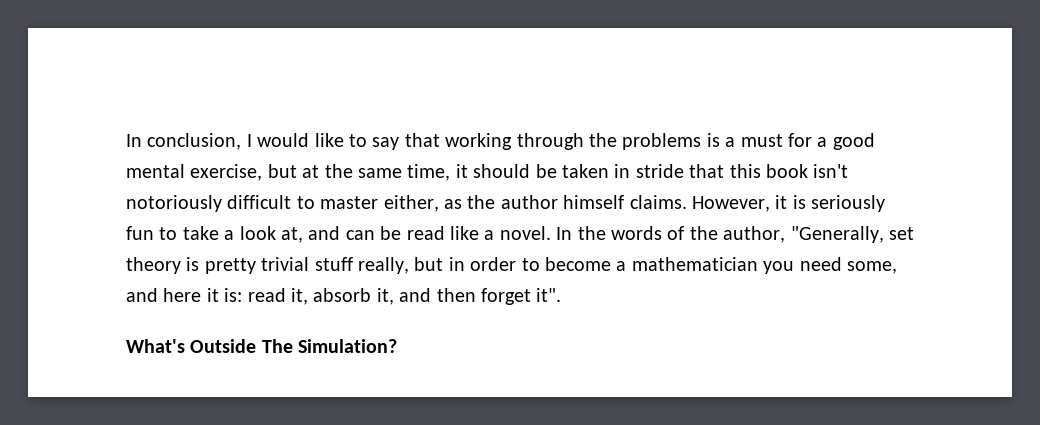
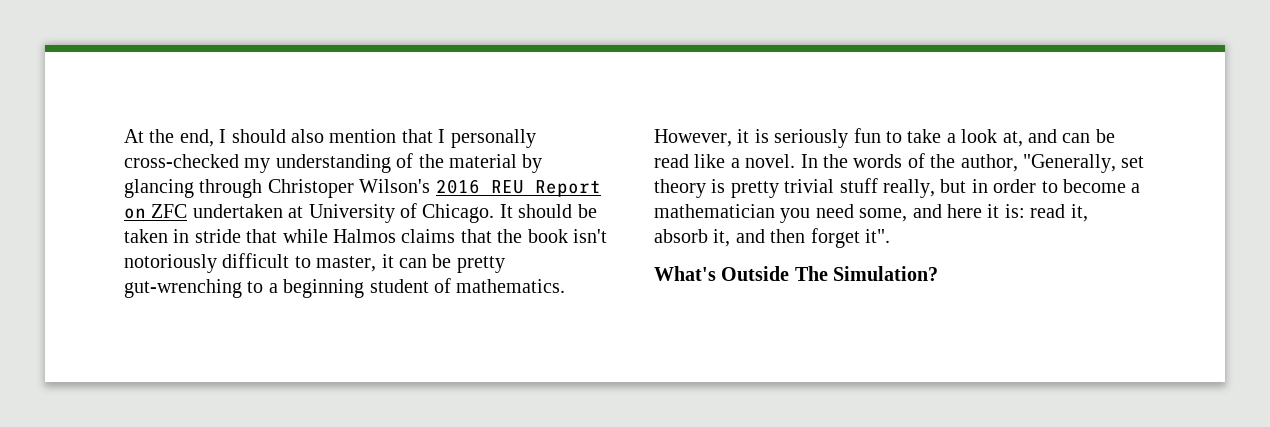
- In conclusion, I would like to say that working through the problems is a must for a good mental exercise, but at the same time, it should be taken in stride that this book isn't notoriously difficult to master either, as the author himself claims.
+ At the end, I should also mention that I personally cross-checked my understanding of the material by glancing through Christoper Wilson's 2016 REU Report on ZFC undertaken at University of Chicago. It should be taken in stride that while Halmos claims that the book isn't notoriously difficult to master, it can be pretty gut-wrenching to a beginning student of mathematics.

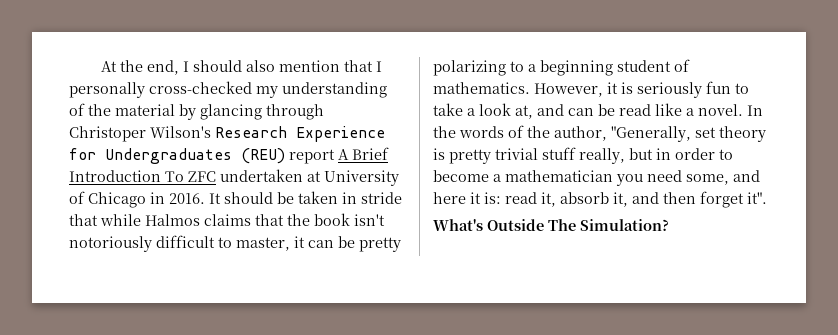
- At the end, I should also mention that I personally cross-checked my understanding of the material by glancing through Christoper Wilson's 2016 REU Report on ZFC undertaken at University of Chicago.
+ At the end, I should also mention that I personally cross-checked my understanding of the material by glancing through Christoper Wilson's Research Experience for Undergraduates (REU) report A Brief Introduction To ZFC undertaken at University of Chicago in 2016.
- It should be taken in stride that while Halmos claims that the book isn't notoriously difficult to master, it can be pretty gut-wrenching to a beginning student of mathematics.
+ It should be taken in stride that while Halmos claims that the book isn't notoriously difficult to master, it can be pretty polarizing to a beginning student of mathematics.

